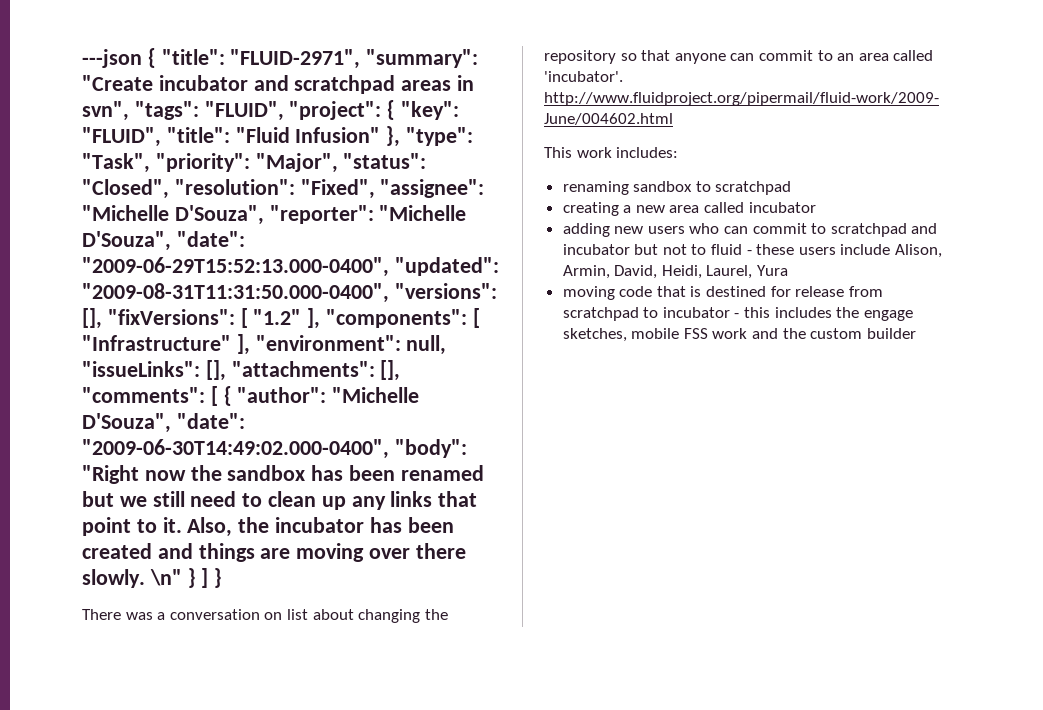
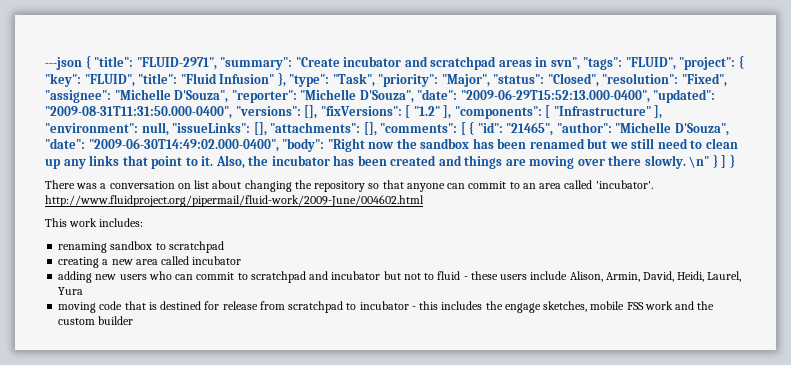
- [ { "author":
+ [ { "id": "21465", "author":

